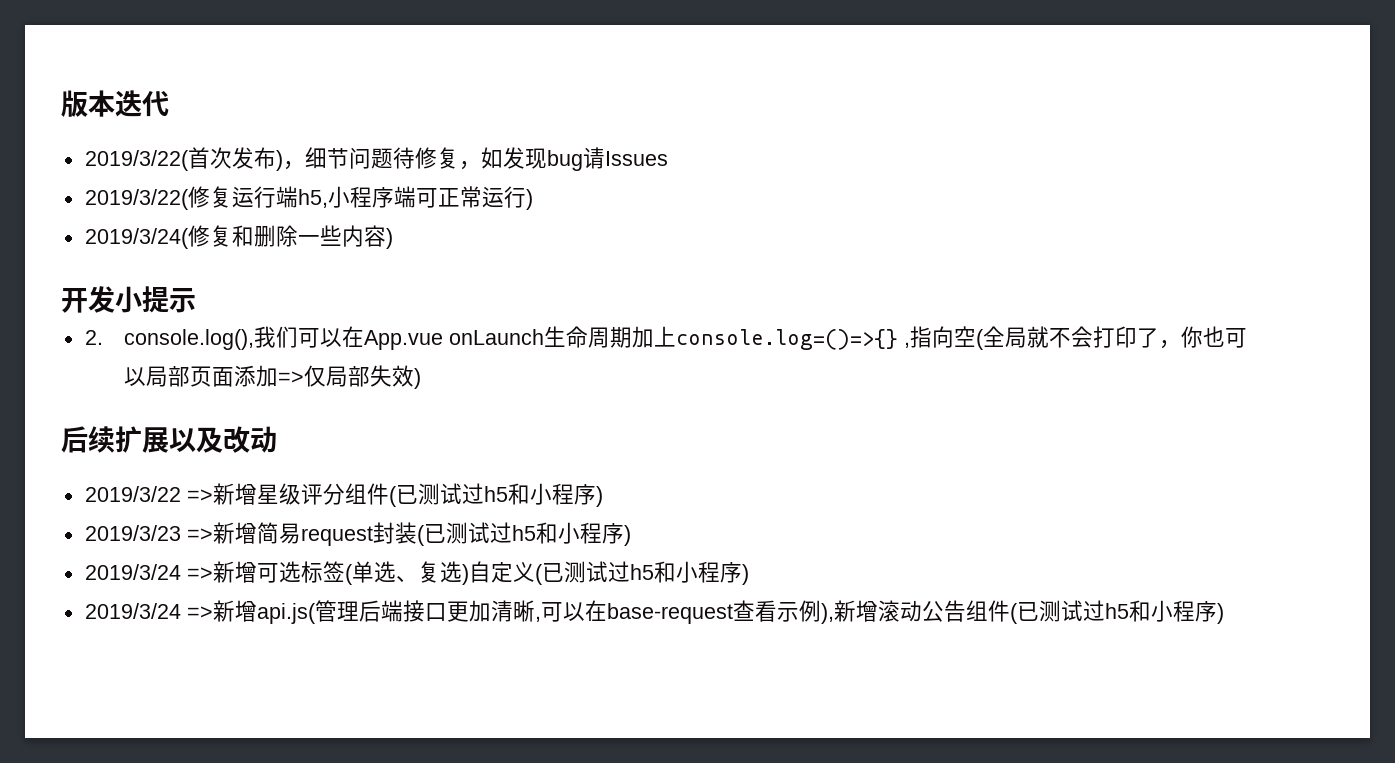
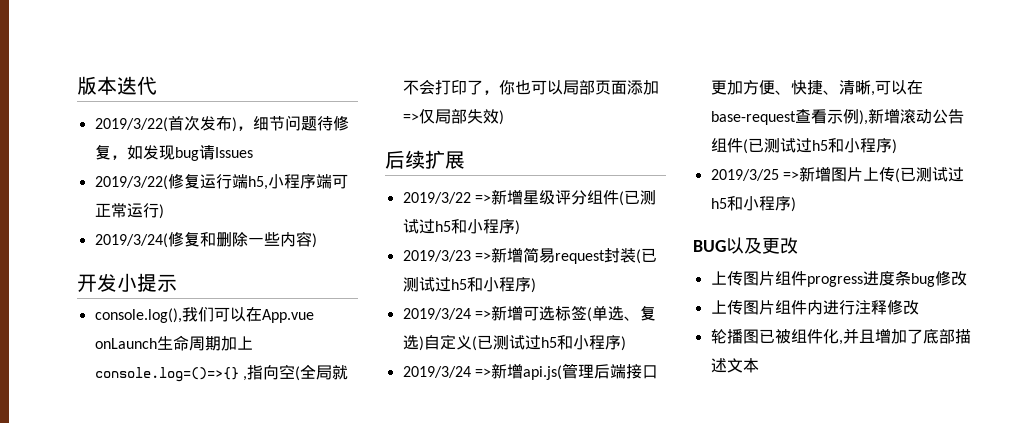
- 2. console.log(),我们可以在App.vue onLaunch生命周期加上console.log=()=>{} ,指向空(全局就不会打印了，你也可以局部页面添加=>仅局部失效)
+ console.log(),我们可以在App.vue onLaunch生命周期加上console.log=()=>{} ,指向空(全局就不会打印了，你也可以局部页面添加=>仅局部失效)
- 后续扩展以及改动
+ 后续扩展
- 2019/3/24 =>新增api.js(管理后端接口更加清晰,可以在base-request查看示例),新增滚动公告组件(已测试过h5和小程序)
+ 2019/3/24 =>新增api.js(管理后端接口更加方便、快捷、清晰,可以在base-request查看示例),新增滚动公告组件(已测试过h5和小程序)
+ 2019/3/25 =>新增图片上传(已测试过h5和小程序)
+ BUG以及更改
+ 上传图片组件progress进度条bug修改
+ 上传图片组件内进行注释修改
+ 轮播图已被组件化,并且增加了底部描述文本

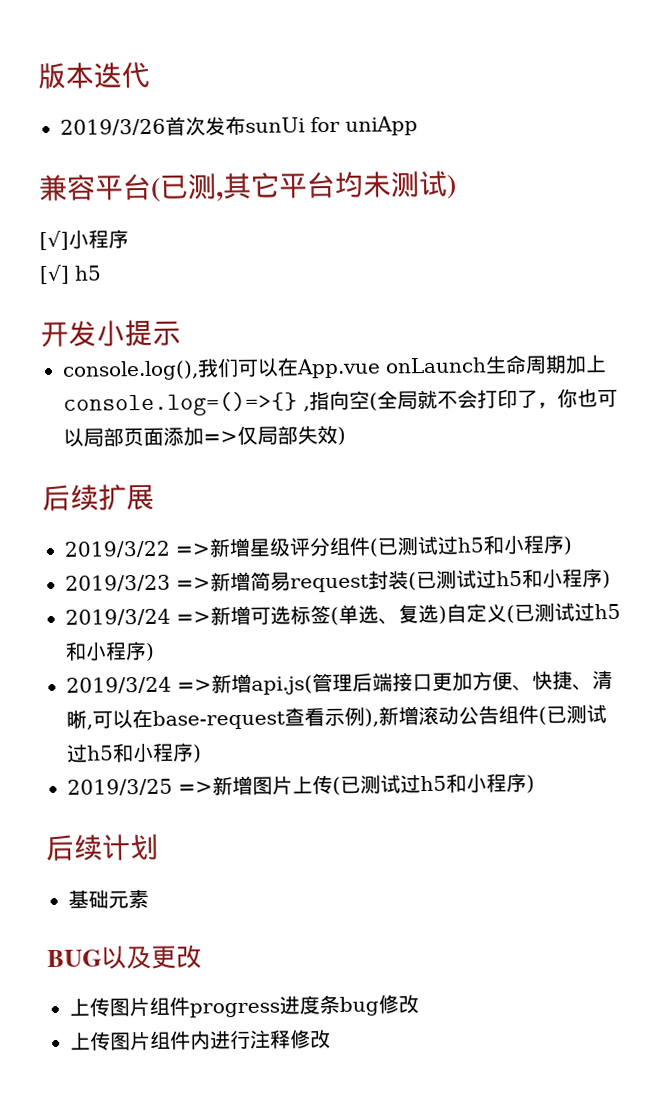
- 2019/3/22(首次发布)，细节问题待修复，如发现bug请Issues
- 2019/3/22(修复运行端h5,小程序端可正常运行)
- 2019/3/24(修复和删除一些内容)
+ 2019/3/26首次发布sunUi for uniApp
+ 兼容平台(已测,其它平台均未测试)
+ [√]小程序
+ [√] h5
+ 后续计划
+ 基础元素
- 轮播图已被组件化,并且增加了底部描述文本

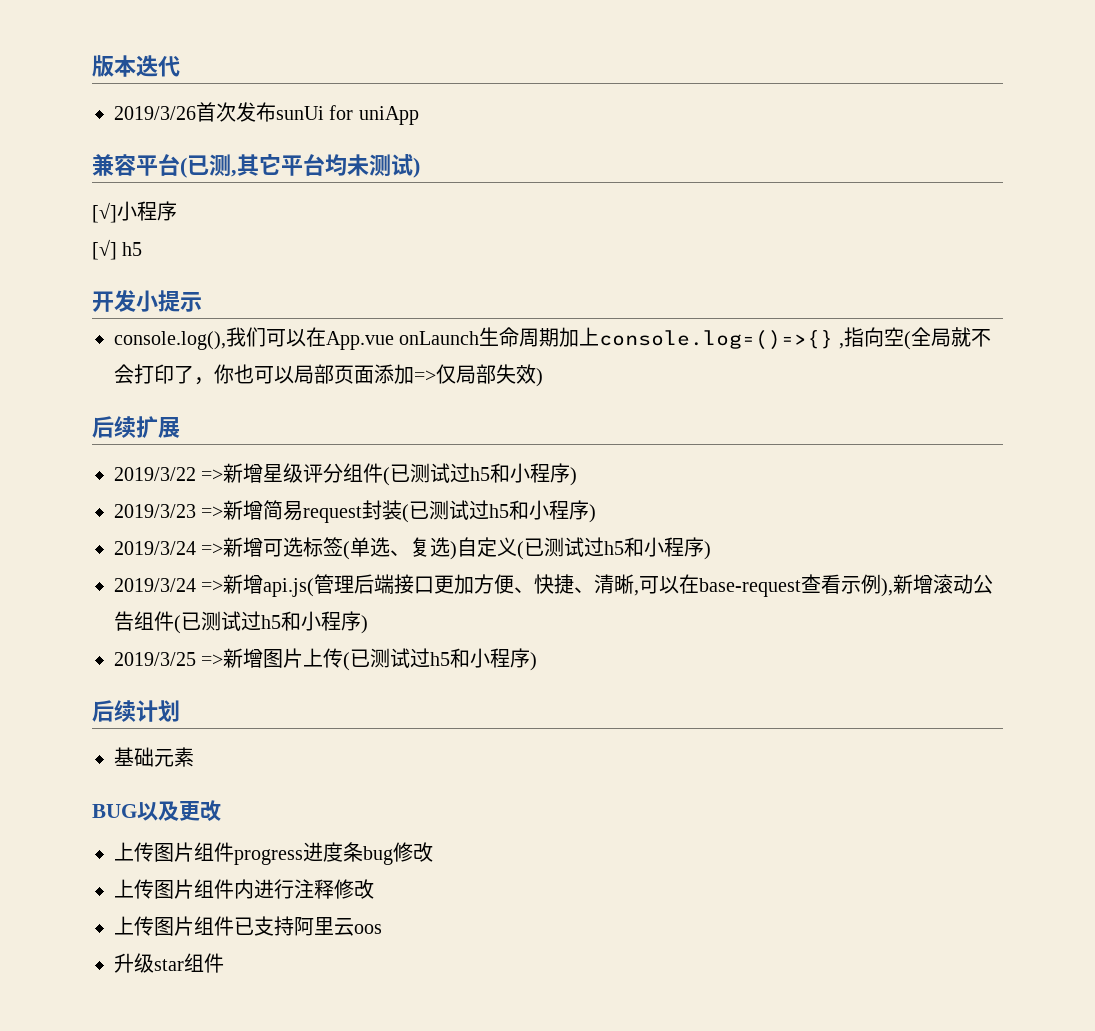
+ 上传图片组件已支持阿里云oos
+ 升级star组件

